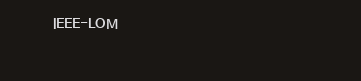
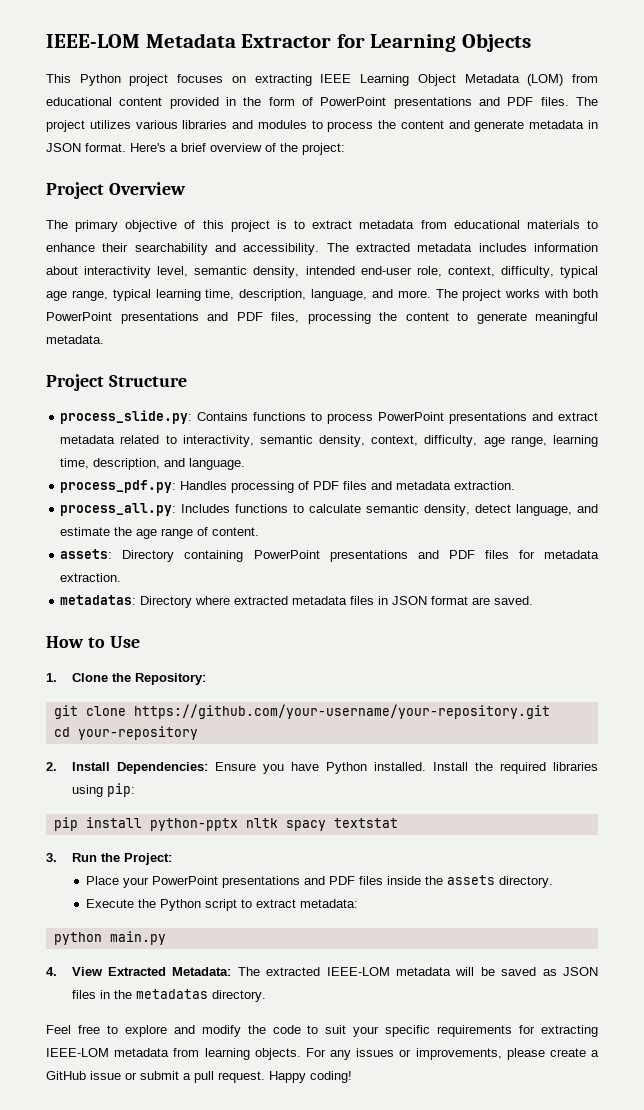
- IEEE-LOM
+ IEEE-LOM Metadata Extractor for Learning Objects
+ This Python project focuses on extracting IEEE Learning Object Metadata (LOM) from educational content provided in the form of PowerPoint presentations and PDF files. The project utilizes various libraries and modules to process the content and generate metadata in JSON format. Here's a brief overview of the project:
+ Project Overview
+ The primary objective of this project is to extract metadata from educational materials to enhance their searchability and accessibility. The extracted metadata includes information about interactivity level, semantic density, intended end-user role, context, difficulty, typical age range, typical learning time, description, language, and more. The project works with both PowerPoint presentations and PDF files, processing the content to generate meaningful metadata.
+ Project Structure
+ process_slide.py: Contains functions to process PowerPoint presentations and extract metadata related to interactivity, semantic density, context, difficulty, age range, learning time, description, and language.
+ process_pdf.py: Handles processing of PDF files and metadata extraction.
+ process_all.py: Includes functions to calculate semantic density, detect language, and estimate the age range of content.
+ assets: Directory containing PowerPoint presentations and PDF files for metadata extraction.
+ metadatas: Directory where extracted metadata files in JSON format are saved.
+ How to Use
+ 1. Clone the Repository:
+ git clone https://github.com/your-username/your-repository.git
+ cd your-repository
+ 2. Install Dependencies: Ensure you have Python installed. Install the required libraries using pip:
+ pip install python-pptx nltk spacy textstat
+ 3. Run the Project:
+ Place your PowerPoint presentations and PDF files inside the assets directory.
+ Execute the Python script to extract metadata:
+ python main.py
+ 4. View Extracted Metadata: The extracted IEEE-LOM metadata will be saved as JSON files in the metadatas directory.
+ Feel free to explore and modify the code to suit your specific requirements for extracting IEEE-LOM metadata from learning objects. For any issues or improvements, please create a GitHub issue or submit a pull request. Happy coding!

